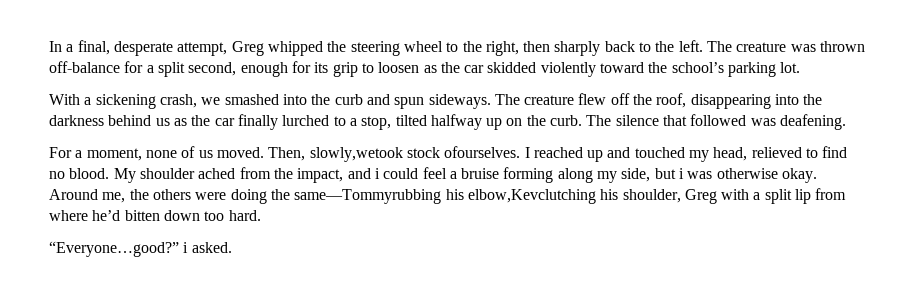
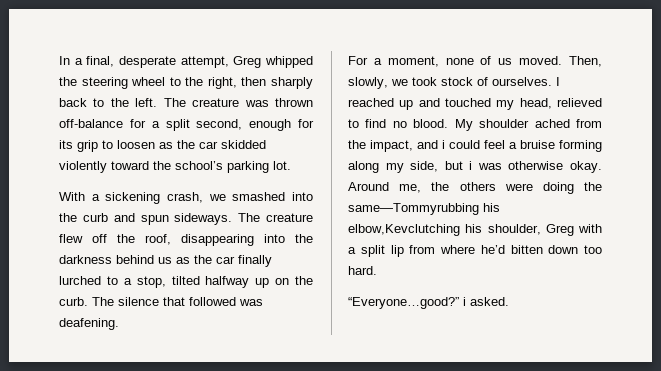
- Then, slowly,wetook stock ofourselves.
+ Then, slowly, we took stock of ourselves.

